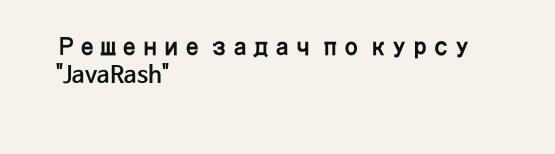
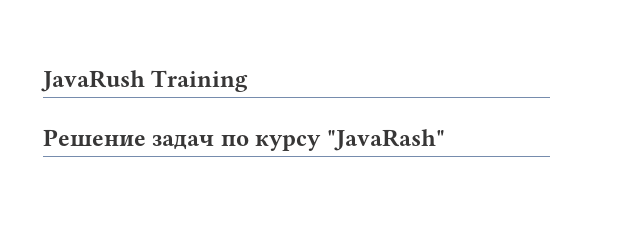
+ JavaRush Training

